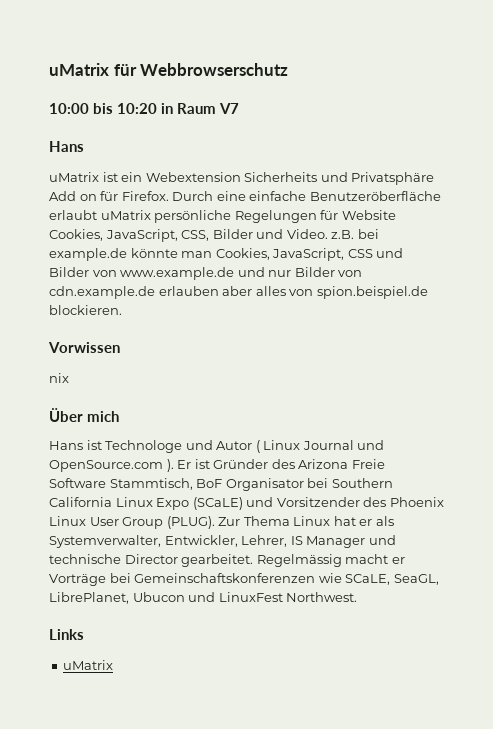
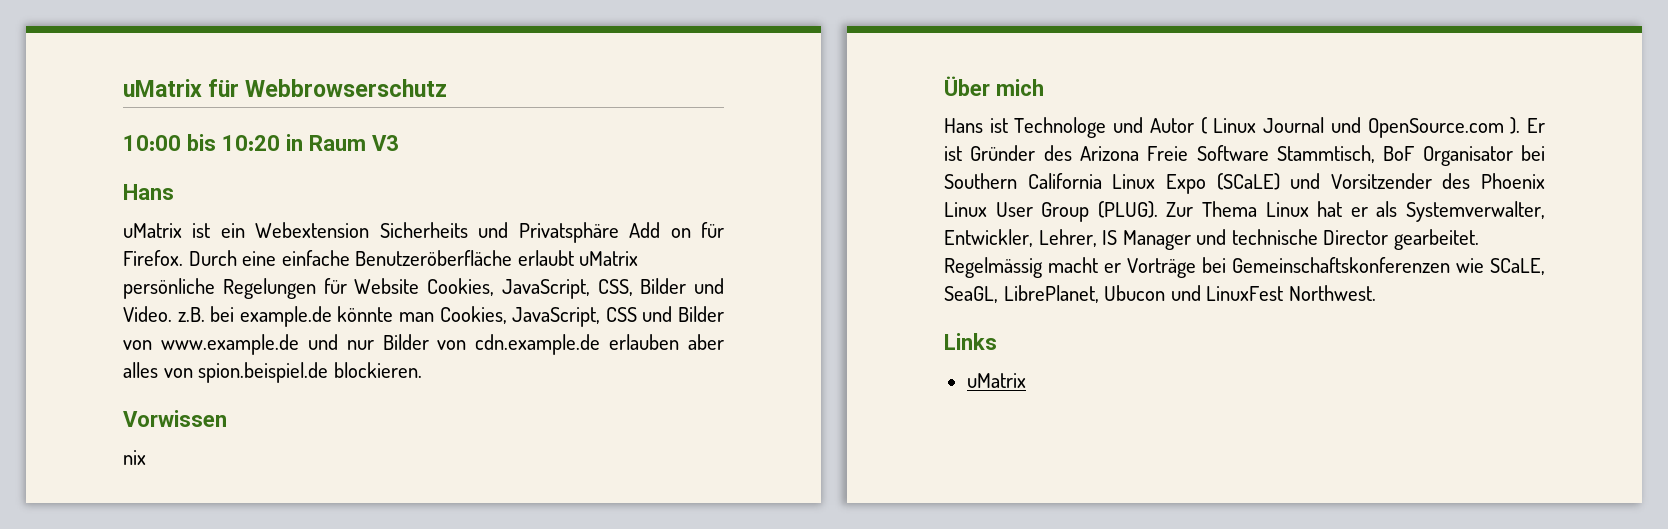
- 10:00 bis 10:20 in Raum V7
+ 10:00 bis 10:20 in Raum V3

